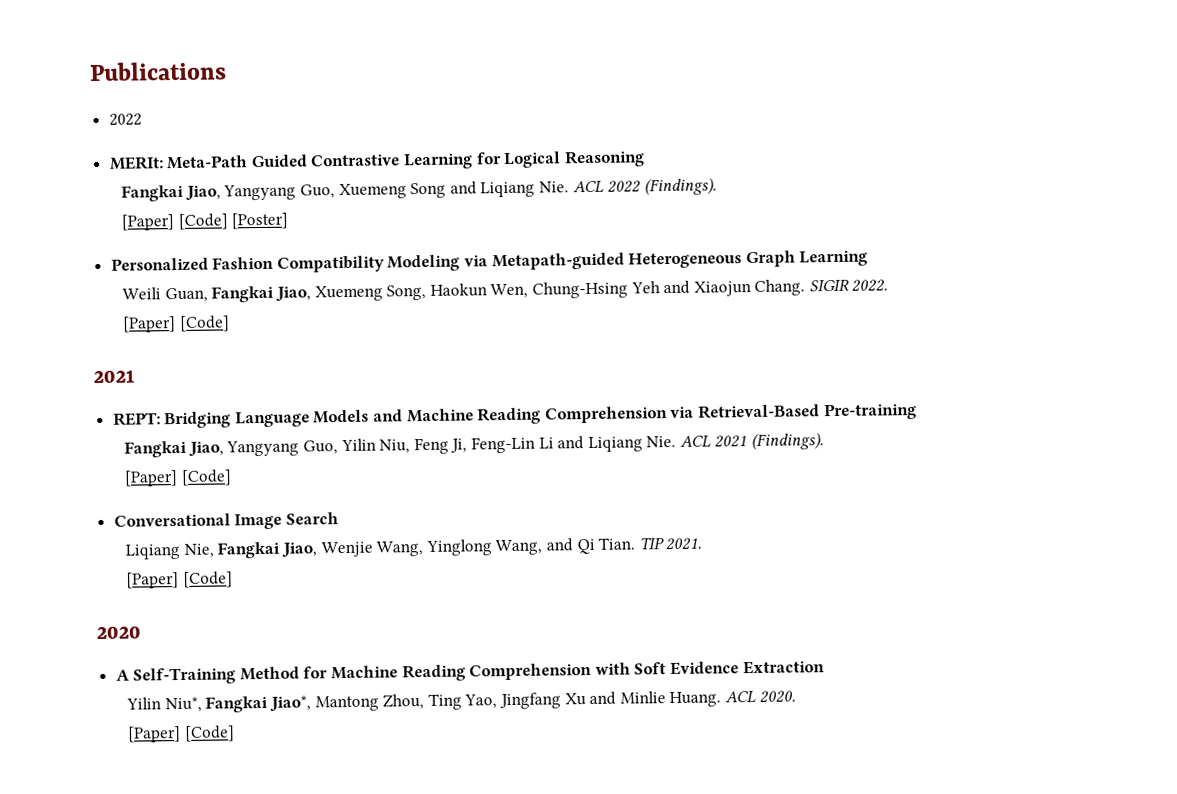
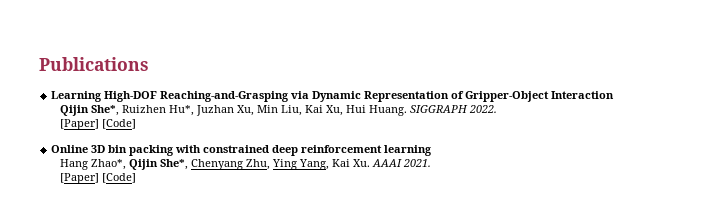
  Publications
- 2022
- MERIt: Meta-Path Guided Contrastive Learning for Logical Reasoning
- Fangkai Jiao, Yangyang Guo, Xuemeng Song and Liqiang Nie. ACL 2022 (Findings).
- [Paper] [Code] [Poster]
- Personalized Fashion Compatibility Modeling via Metapath-guided Heterogeneous Graph Learning
- Weili Guan, Fangkai Jiao, Xuemeng Song, Haokun Wen, Chung-Hsing Yeh and Xiaojun Chang. SIGIR 2022.
+ Learning High-DOF Reaching-and-Grasping via Dynamic Representation of Gripper-Object Interaction
+ Qijin She*, Ruizhen Hu*, Juzhan Xu, Min Liu, Kai Xu, Hui Huang. SIGGRAPH 2022.
  [Paper] [Code]
- 2021
- REPT: Bridging Language Models and Machine Reading Comprehension via Retrieval-Based Pre-training
- Fangkai Jiao, Yangyang Guo, Yilin Niu, Feng Ji, Feng-Lin Li and Liqiang Nie. ACL 2021 (Findings).
- [Paper] [Code]
- Conversational Image Search
- Liqiang Nie, Fangkai Jiao, Wenjie Wang, Yinglong Wang, and Qi Tian. TIP 2021.
- [Paper] [Code]
- 2020
- A Self-Training Method for Machine Reading Comprehension with Soft Evidence Extraction
- Yilin Niu*, Fangkai Jiao*, Mantong Zhou, Ting Yao, Jingfang Xu and Minlie Huang. ACL 2020.
+ Online 3D bin packing with constrained deep reinforcement learning
+ Hang Zhao*, Qijin She*, Chenyang Zhu, Ying Yang, Kai Xu. AAAI 2021.

